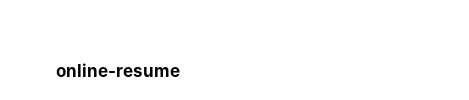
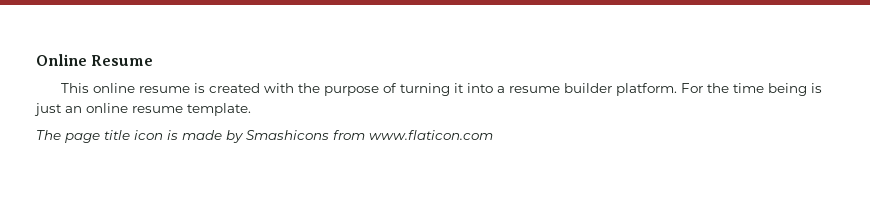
- online-resume
+ Online Resume
+ This online resume is created with the purpose of turning it into a resume builder platform. For the time being is just an online resume template.
+ The page title icon is made by Smashicons from www.flaticon.com

